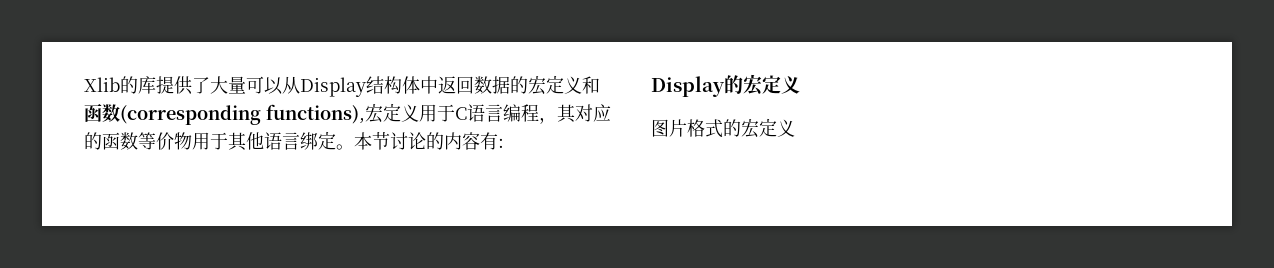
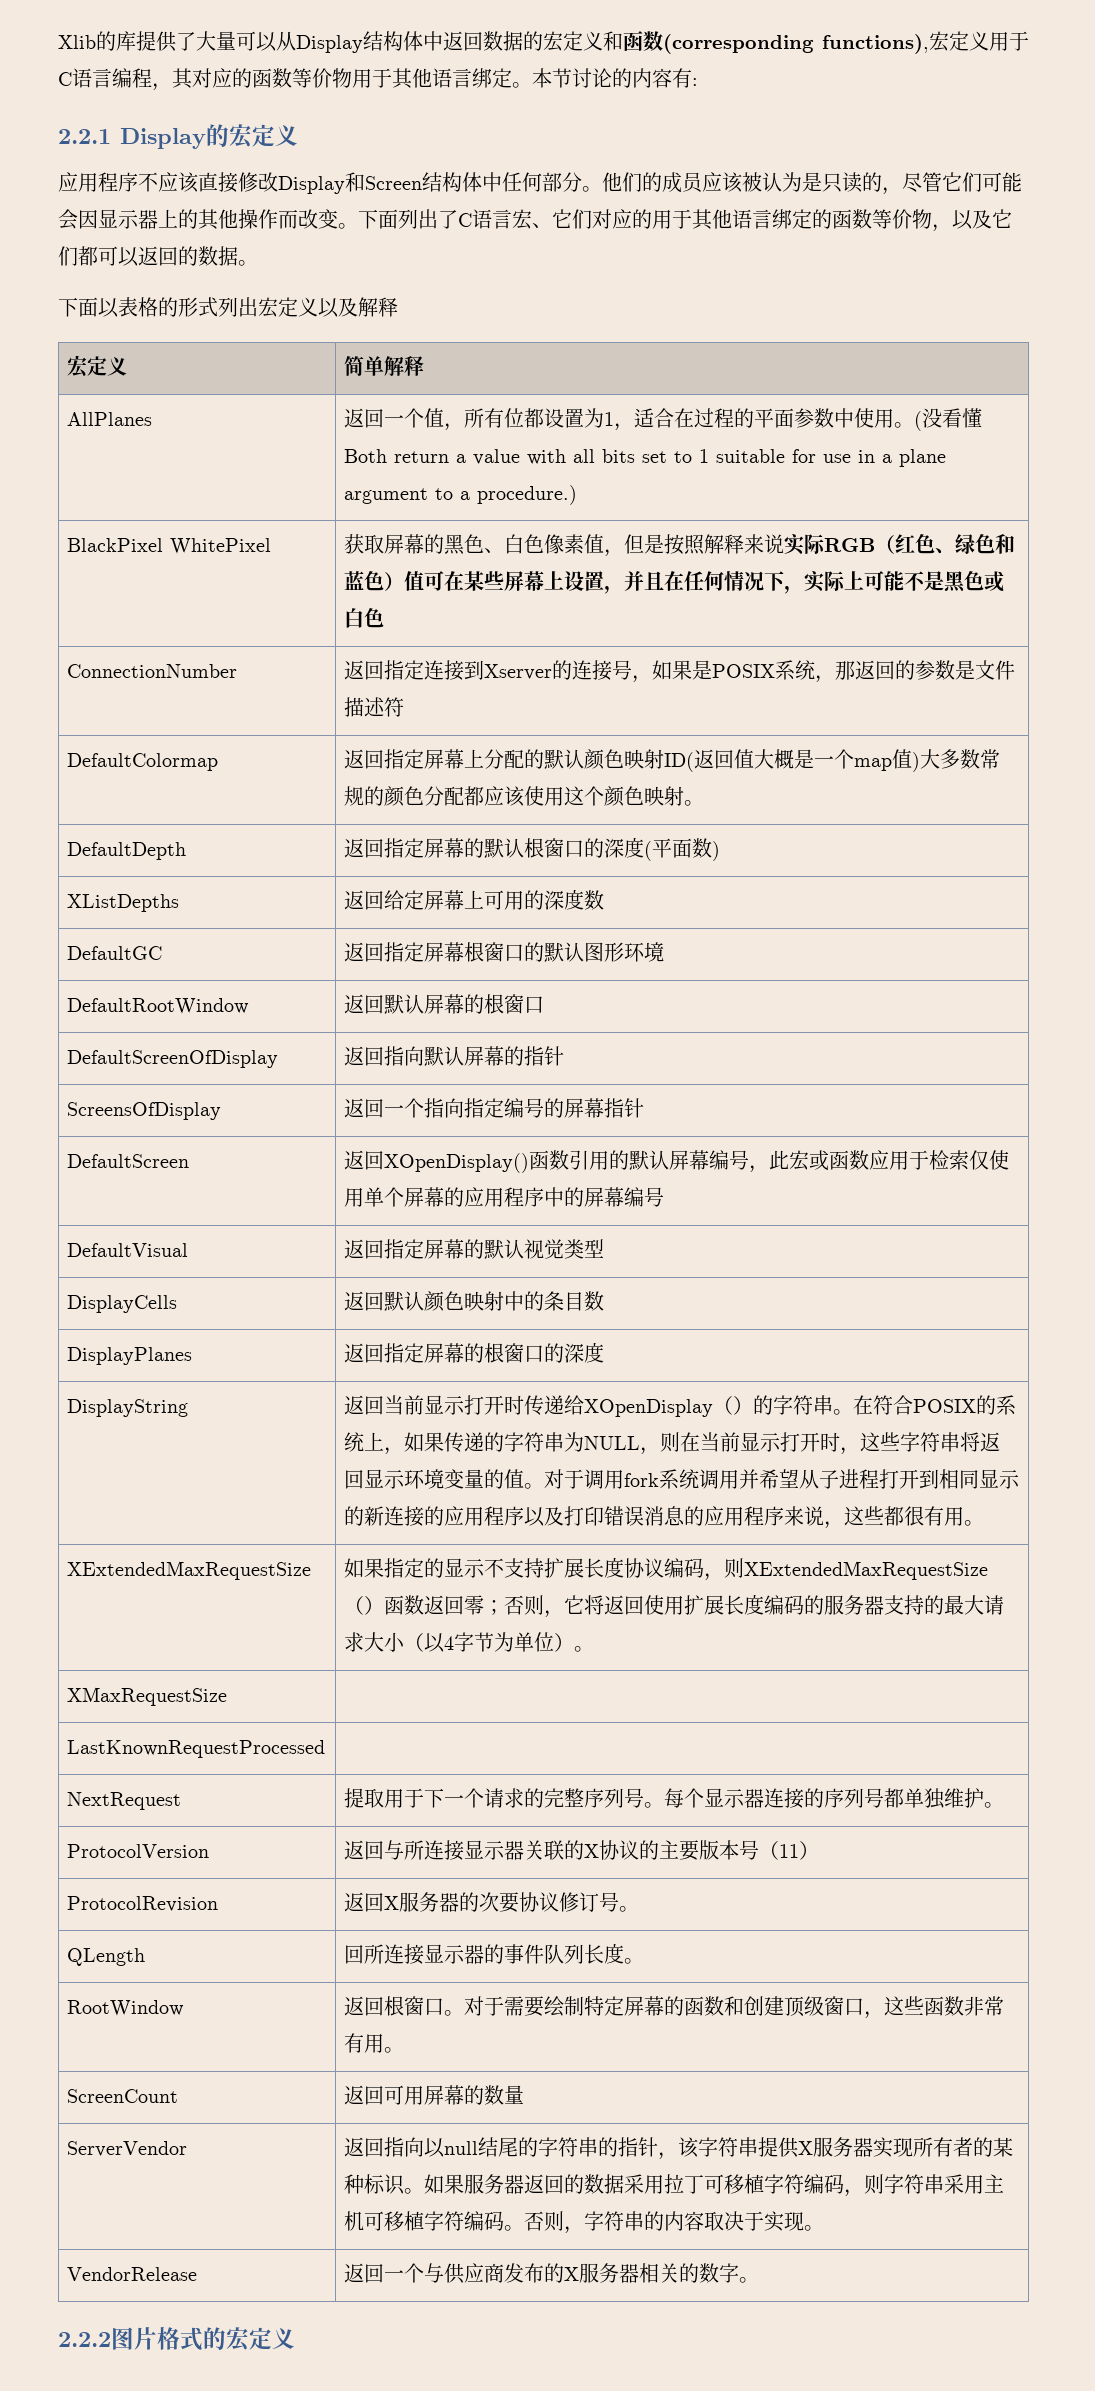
- Display的宏定义
+ 2.2.1 Display的宏定义
- 图片格式的宏定义
+ 应用程序不应该直接修改Display和Screen结构体中任何部分。他们的成员应该被认为是只读的，尽管它们可能会因显示器上的其他操作而改变。下面列出了C语言宏、它们对应的用于其他语言绑定的函数等价物，以及它们都可以返回的数据。
+ 下面以表格的形式列出宏定义以及解释
+ 宏定义 | 简单解释
+ AllPlanes | 返回一个值，所有位都设置为1，适合在过程的平面参数中使用。(没看懂Both return a value with all bits set to 1 suitable for use in a plane argument to a procedure.)
+ BlackPixel WhitePixel | 获取屏幕的黑色、白色像素值，但是按照解释来说实际RGB（红色、绿色和蓝色）值可在某些屏幕上设置，并且在任何情况下，实际上可能不是黑色或白色
+ ConnectionNumber | 返回指定连接到Xserver的连接号，如果是POSIX系统，那返回的参数是文件描述符
+ DefaultColormap | 返回指定屏幕上分配的默认颜色映射ID(返回值大概是一个map值)大多数常规的颜色分配都应该使用这个颜色映射。
+ DefaultDepth | 返回指定屏幕的默认根窗口的深度(平面数)
+ XListDepths | 返回给定屏幕上可用的深度数
+ DefaultGC | 返回指定屏幕根窗口的默认图形环境
+ DefaultRootWindow | 返回默认屏幕的根窗口
+ DefaultScreenOfDisplay | 返回指向默认屏幕的指针
+ ScreensOfDisplay | 返回一个指向指定编号的屏幕指针
+ DefaultScreen | 返回XOpenDisplay()函数引用的默认屏幕编号，此宏或函数应用于检索仅使用单个屏幕的应用程序中的屏幕编号
+ DefaultVisual | 返回指定屏幕的默认视觉类型
+ DisplayCells | 返回默认颜色映射中的条目数
+ DisplayPlanes | 返回指定屏幕的根窗口的深度
+ DisplayString | 返回当前显示打开时传递给XOpenDisplay（）的字符串。在符合POSIX的系统上，如果传递的字符串为NULL，则在当前显示打开时，这些字符串将返回显示环境变量的值。对于调用fork系统调用并希望从子进程打开到相同显示的新连接的应用程序以及打印错误消息的应用程序来说，这些都很有用。
+ XExtendedMaxRequestSize | 如果指定的显示不支持扩展长度协议编码，则XExtendedMaxRequestSize（）函数返回零；否则，它将返回使用扩展长度编码的服务器支持的最大请求大小（以4字节为单位）。
+ XMaxRequestSize |
+ LastKnownRequestProcessed |
+ NextRequest | 提取用于下一个请求的完整序列号。每个显示器连接的序列号都单独维护。
+ ProtocolVersion | 返回与所连接显示器关联的X协议的主要版本号（11）
+ ProtocolRevision | 返回X服务器的次要协议修订号。
+ QLength | 回所连接显示器的事件队列长度。
+ RootWindow | 返回根窗口。对于需要绘制特定屏幕的函数和创建顶级窗口，这些函数非常有用。
+ ScreenCount | 返回可用屏幕的数量
+ ServerVendor | 返回指向以null结尾的字符串的指针，该字符串提供X服务器实现所有者的某种标识。如果服务器返回的数据采用拉丁可移植字符编码，则字符串采用主机可移植字符编码。否则，字符串的内容取决于实现。
+ VendorRelease | 返回一个与供应商发布的X服务器相关的数字。
+ 2.2.2图片格式的宏定义

